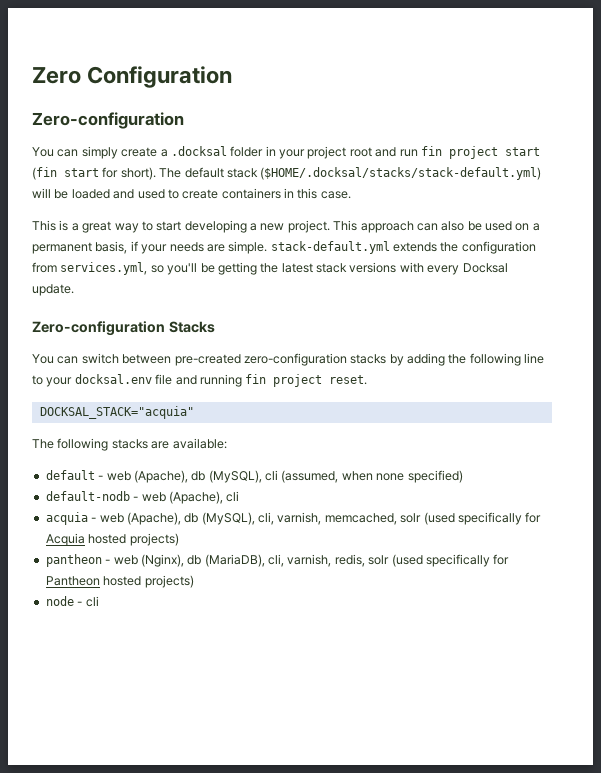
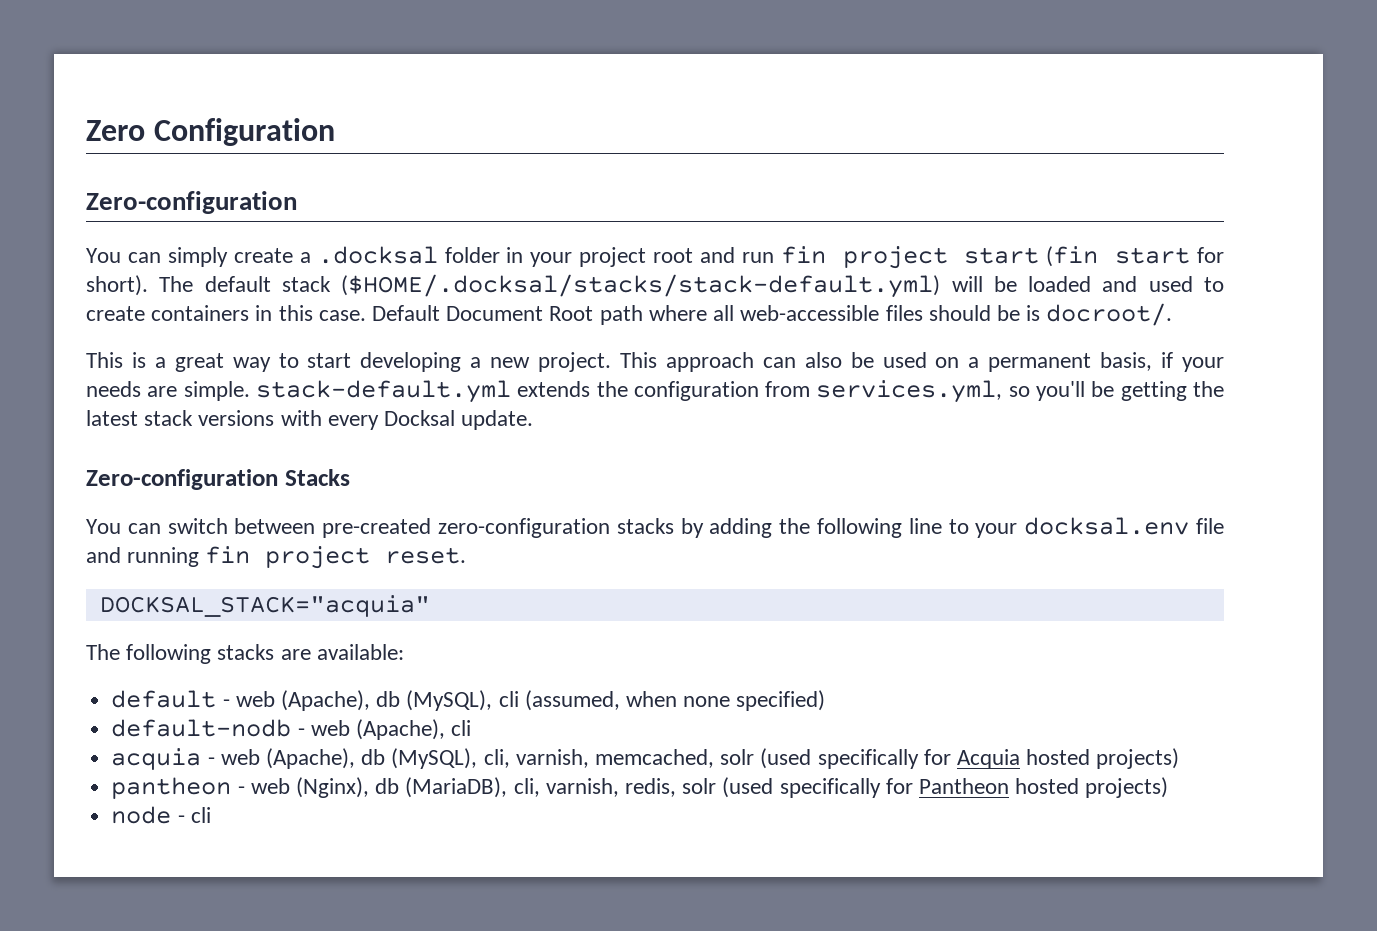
+ Default Document Root path where all web-accessible files should be is docroot/.

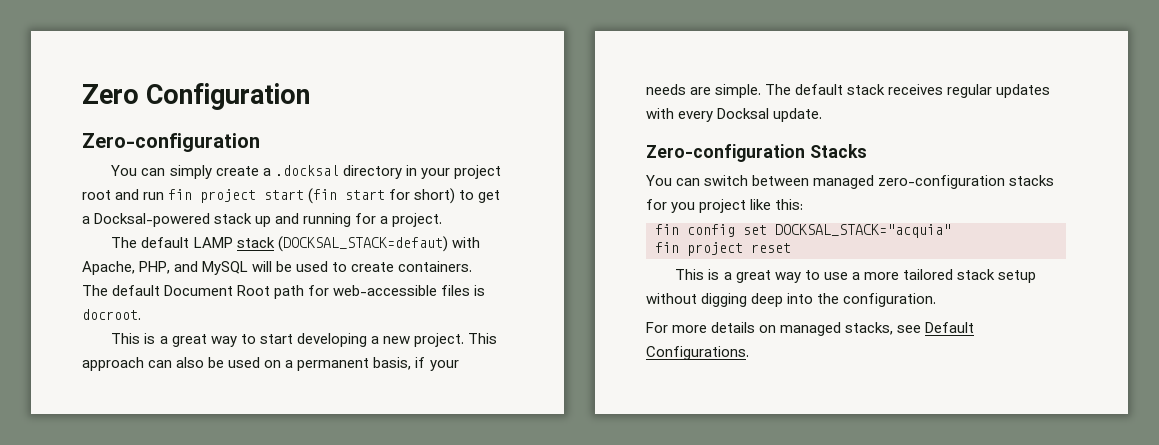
- You can simply create a .docksal folder in your project root and run fin project start (fin start for short). The default stack ($HOME/.docksal/stacks/stack-default.yml) will be loaded and used to create containers in this case. Default Document Root path where all web-accessible files should be is docroot/.
+ You can simply create a .docksal directory in your project root and run fin project start (fin start for short) to get a Docksal-powered stack up and running for a project.
+ The default LAMP stack (DOCKSAL_STACK=defaut) with Apache, PHP, and MySQL will be used to create containers. The default Document Root path for web-accessible files is docroot.
- This approach can also be used on a permanent basis, if your needs are simple. stack-default.yml extends the configuration from services.yml, so you'll be getting the latest stack versions with every Docksal update.
+ This approach can also be used on a permanent basis, if your needs are simple. The default stack receives regular updates with every Docksal update.
- You can switch between pre-created zero-configuration stacks by adding the following line to your docksal.env file and running fin project reset.
- DOCKSAL_STACK="acquia"
- The following stacks are available:
- default - web (Apache), db (MySQL), cli (assumed, when none specified)
- default-nodb - web (Apache), cli
- acquia - web (Apache), db (MySQL), cli, varnish, memcached, solr (used specifically for Acquia hosted projects)
- pantheon - web (Nginx), db (MariaDB), cli, varnish, redis, solr (used specifically for Pantheon hosted projects)
- node - cli
+ You can switch between managed zero-configuration stacks for you project like this:
+ fin config set DOCKSAL_STACK="acquia"
+ fin project reset
+ This is a great way to use a more tailored stack setup without digging deep into the configuration.
+ For more details on managed stacks, see Default Configurations.

